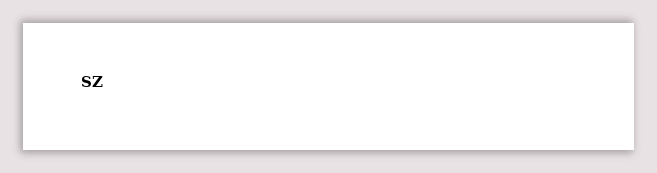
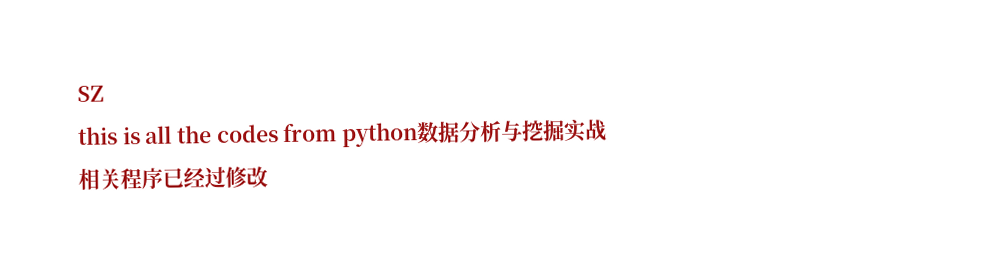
+ this is all the codes from python数据分析与挖掘实战
+ 相关程序已经过修改

